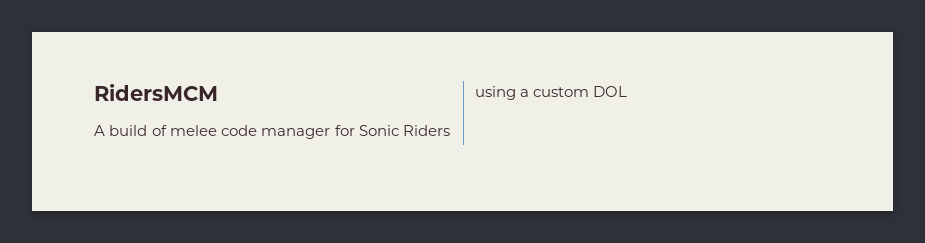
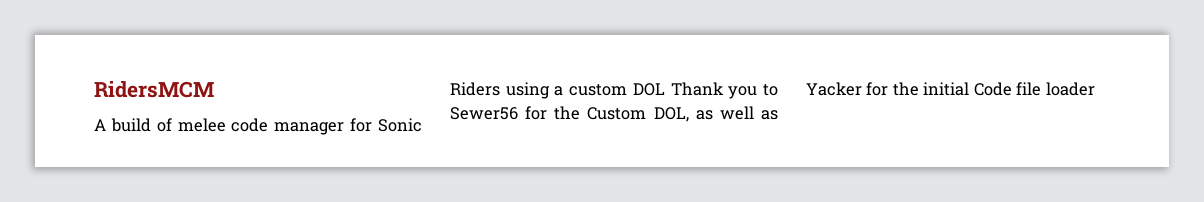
- A build of melee code manager for Sonic Riders using a custom DOL
+ A build of melee code manager for Sonic Riders using a custom DOL Thank you to Sewer56 for the Custom DOL, as well as Yacker for the initial Code file loader

